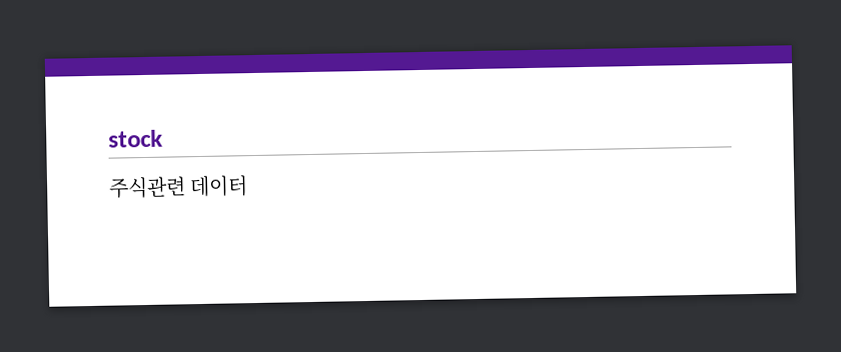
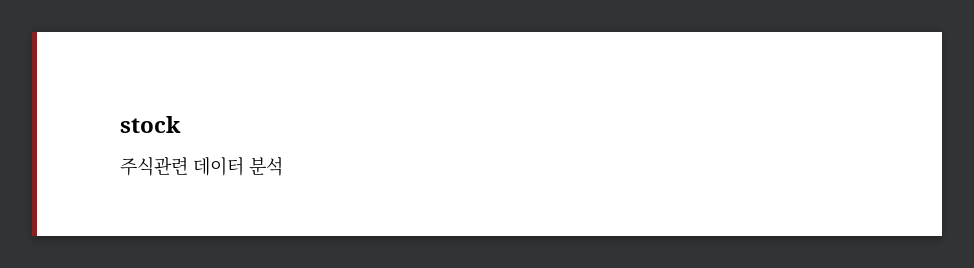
- 주식관련 데이터
+ 주식관련 데이터 분석

